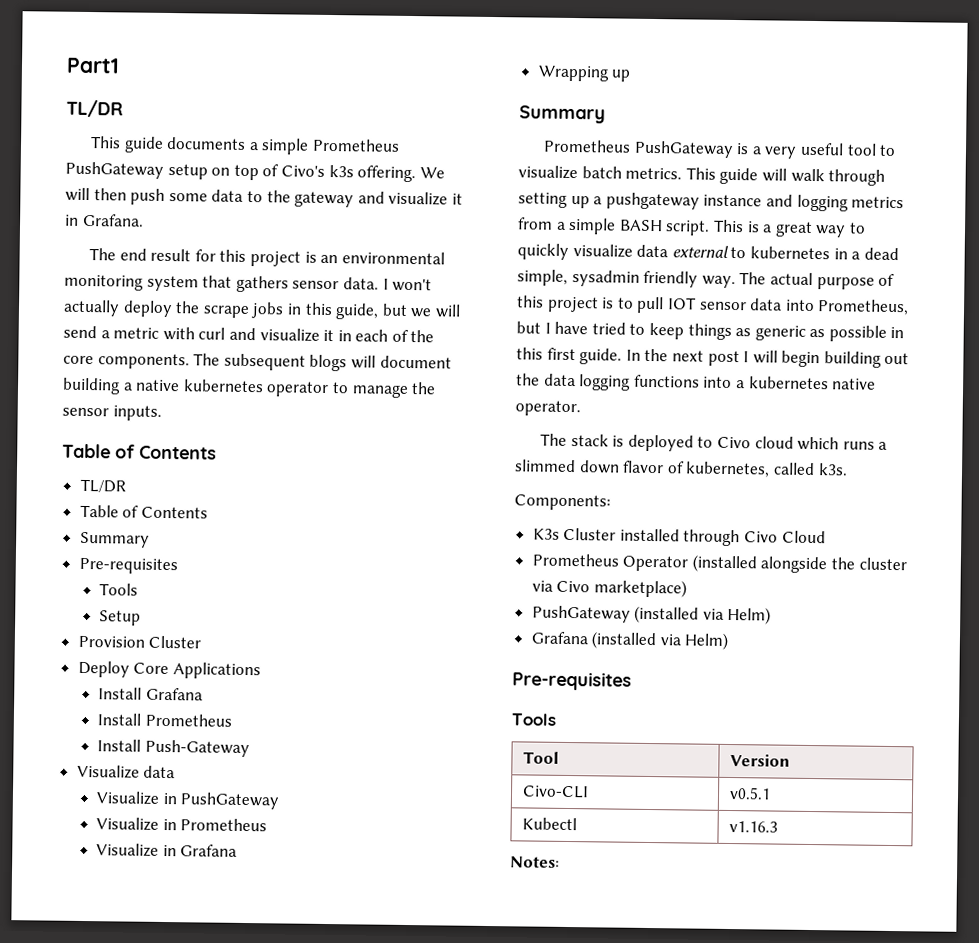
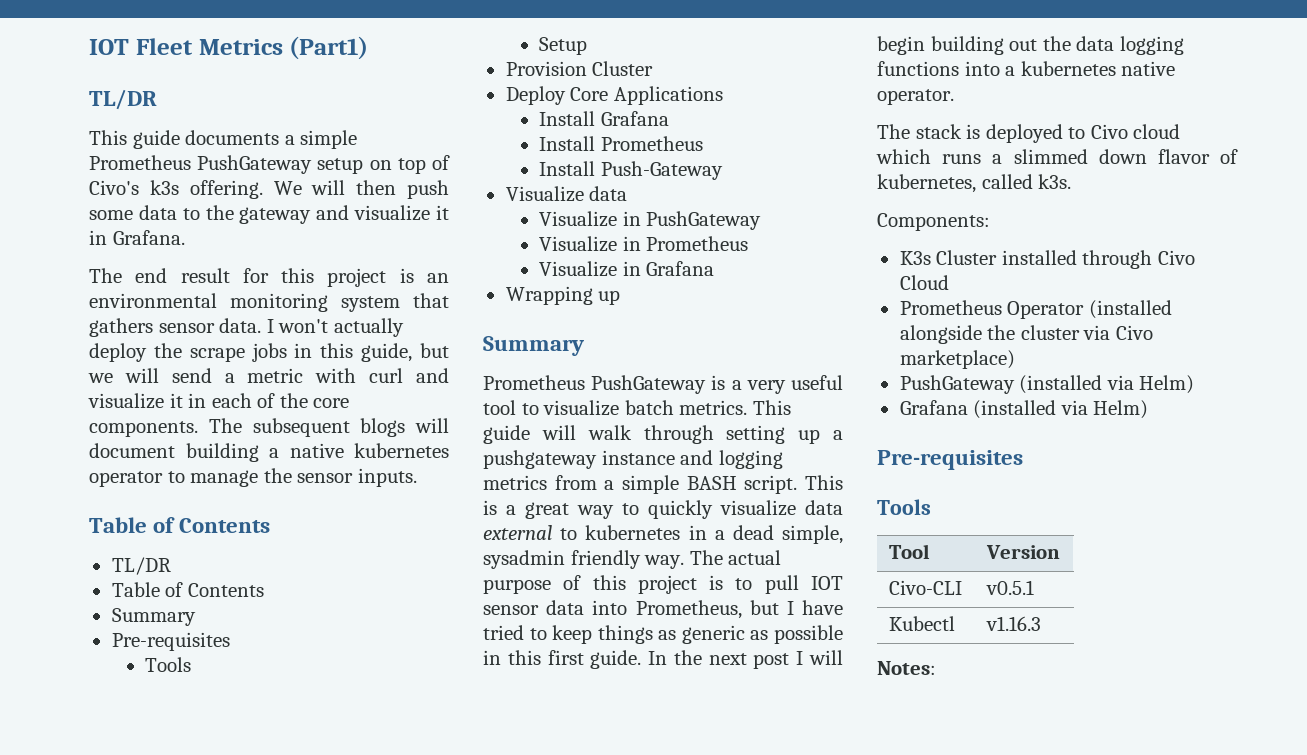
- Part1
+ IOT Fleet Metrics (Part1)

